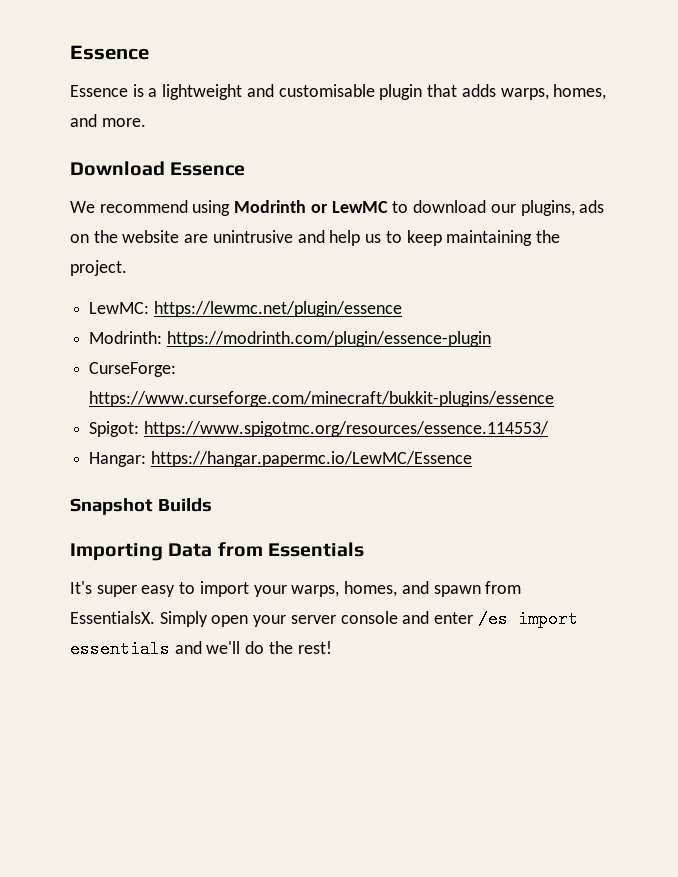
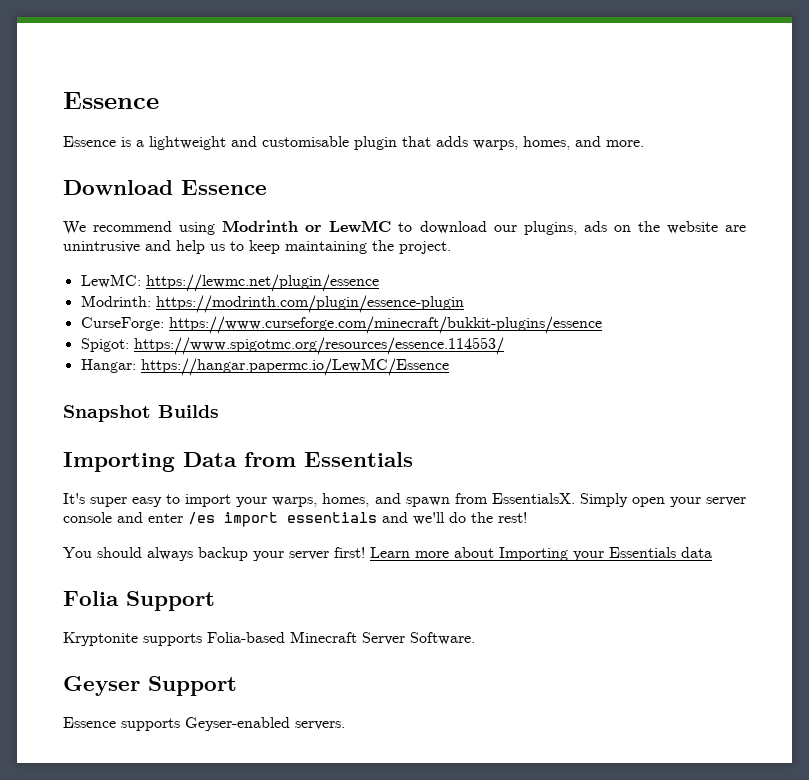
+ You should always backup your server first! Learn more about Importing your Essentials data
+ Folia Support
+ Kryptonite supports Folia-based Minecraft Server Software.
+ Geyser Support
+ Essence supports Geyser-enabled servers.

